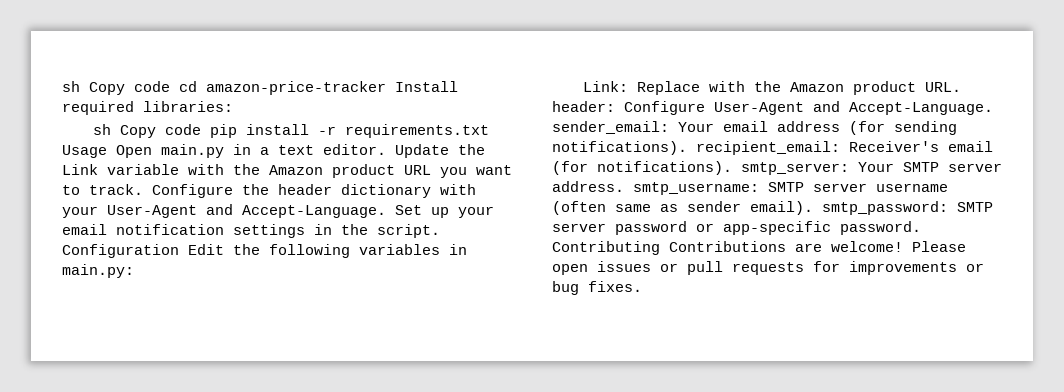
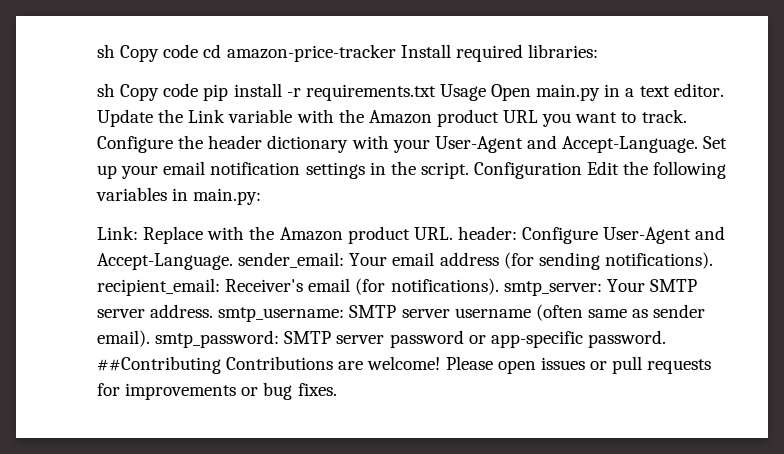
- Contributing Contributions are welcome!
+ ##Contributing Contributions are welcome!

